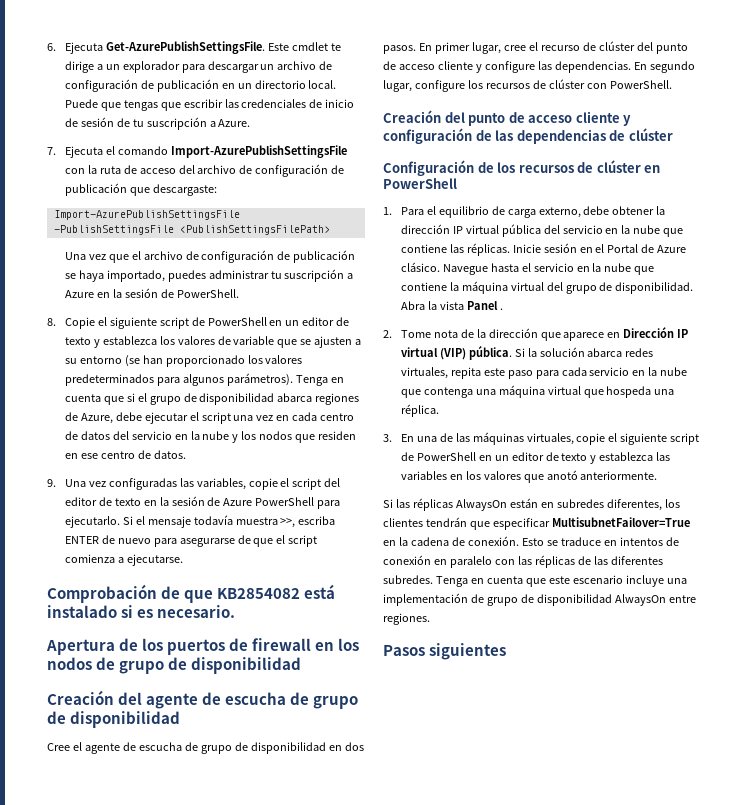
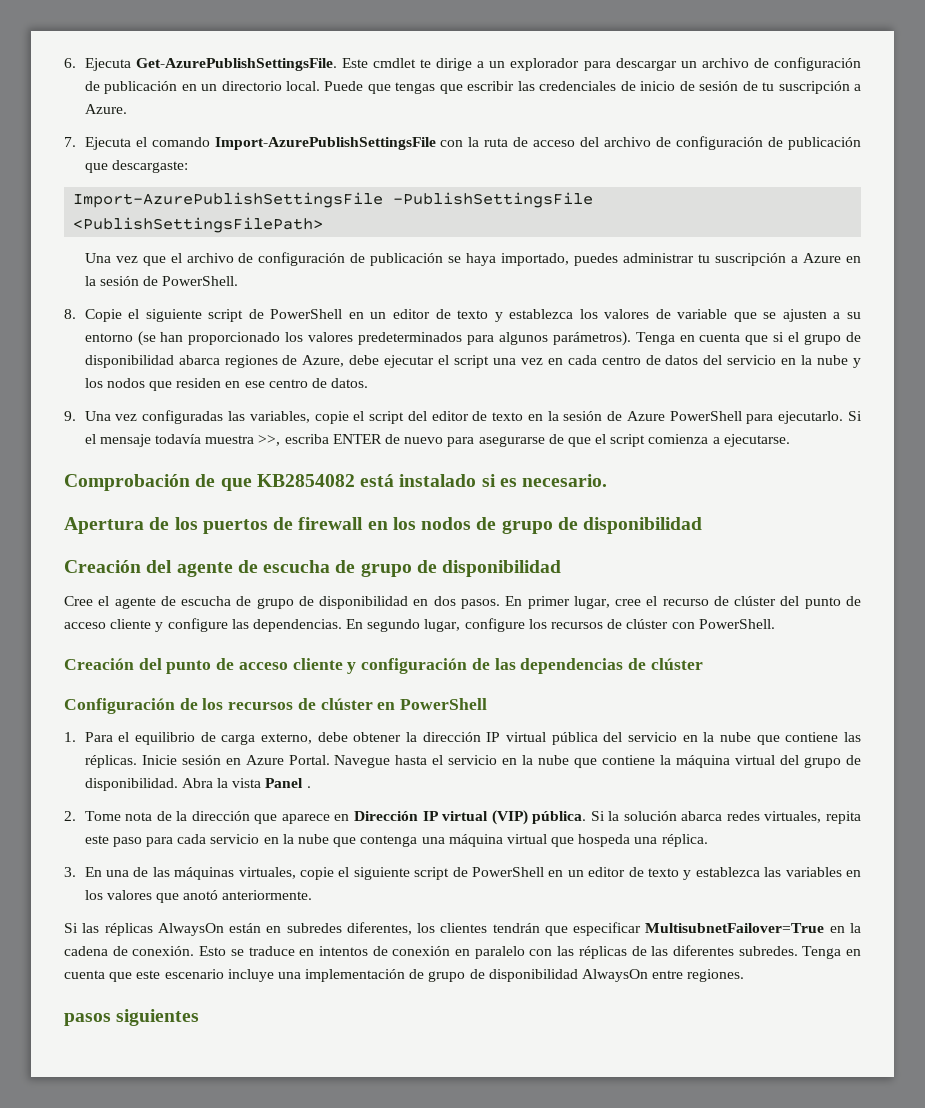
- Inicie sesión en el Portal de Azure clásico.
+ Inicie sesión en Azure Portal.
- Pasos siguientes
+ pasos siguientes

